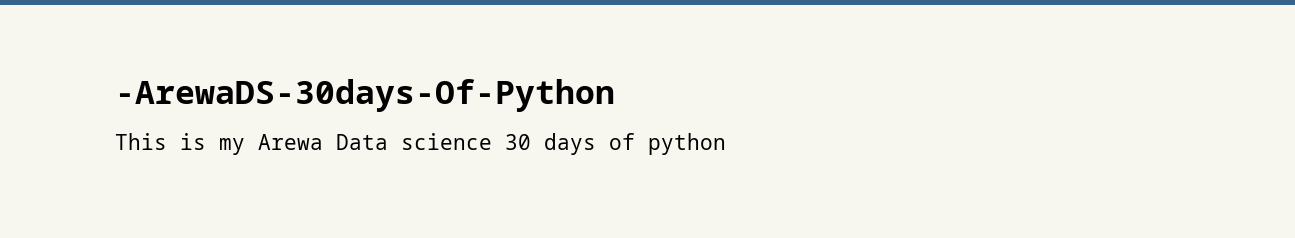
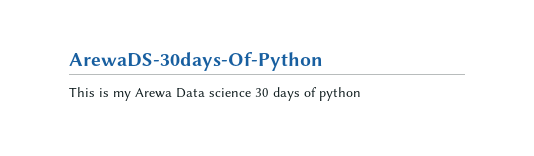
- -ArewaDS-30days-Of-Python
+ ArewaDS-30days-Of-Python

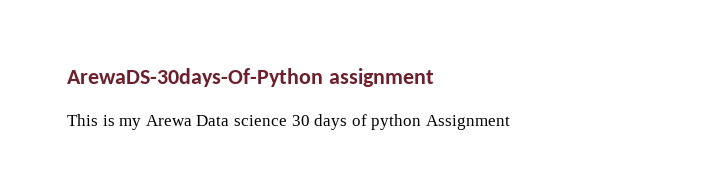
- ArewaDS-30days-Of-Python
+ ArewaDS-30days-Of-Python assignment
- This is my Arewa Data science 30 days of python
+ This is my Arewa Data science 30 days of python Assignment

